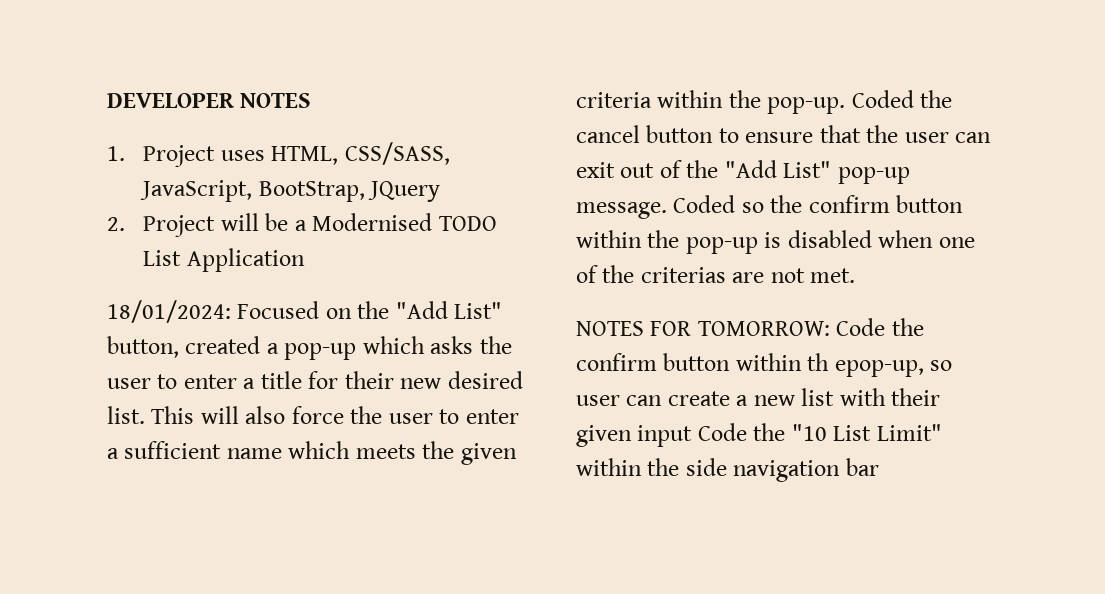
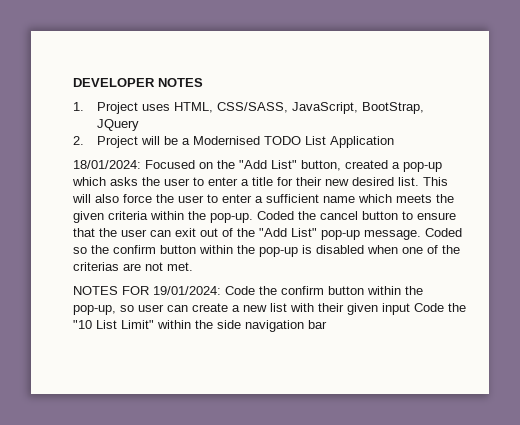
- NOTES FOR TOMORROW: Code the confirm button within th epop-up, so user can create a new list with their given input Code the "10 List Limit" within the side navigation bar
+ NOTES FOR 19/01/2024: Code the confirm button within the pop-up, so user can create a new list with their given input Code the "10 List Limit" within the side navigation bar

